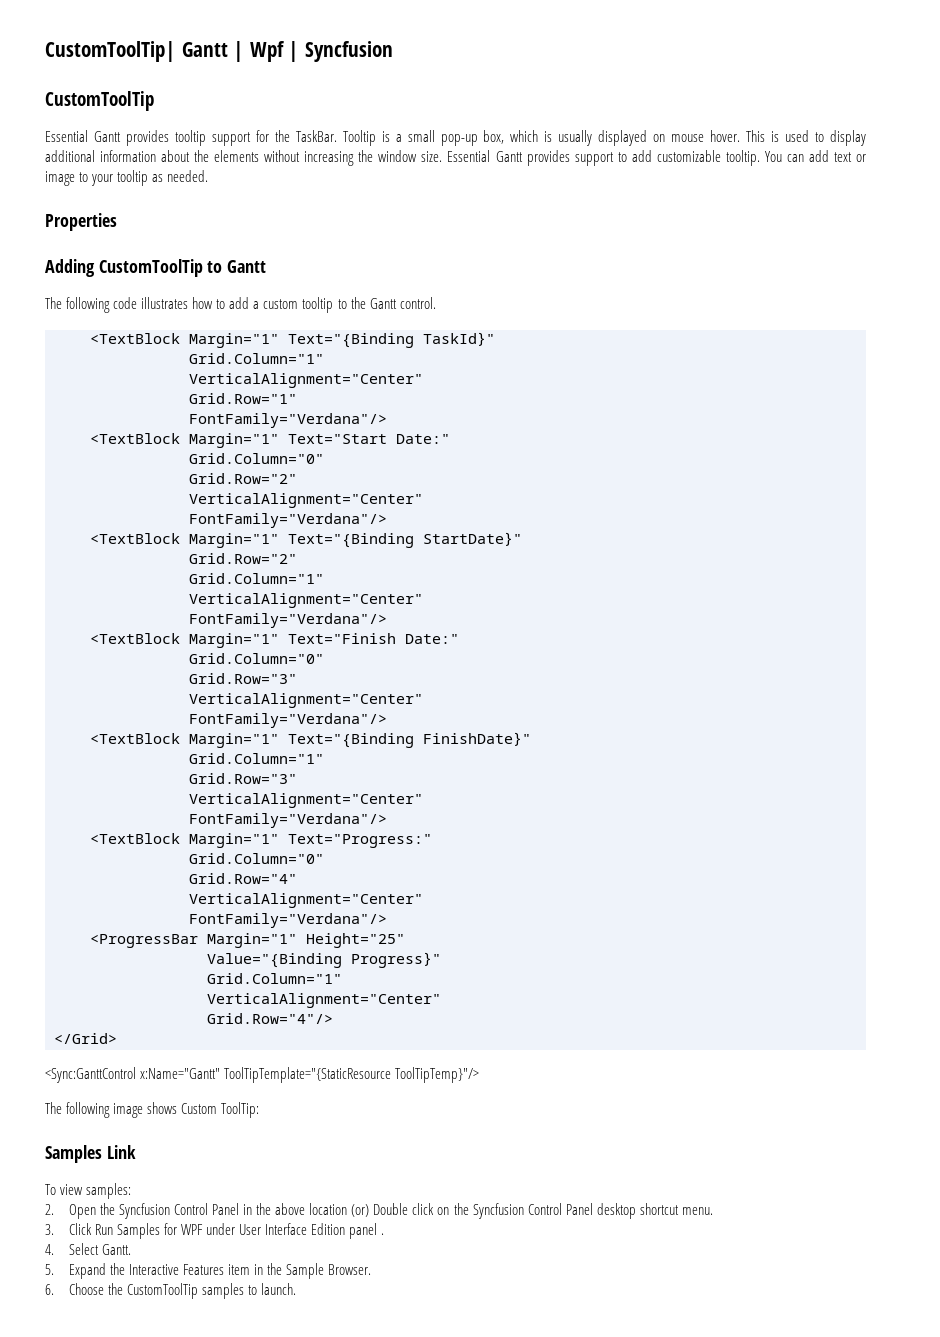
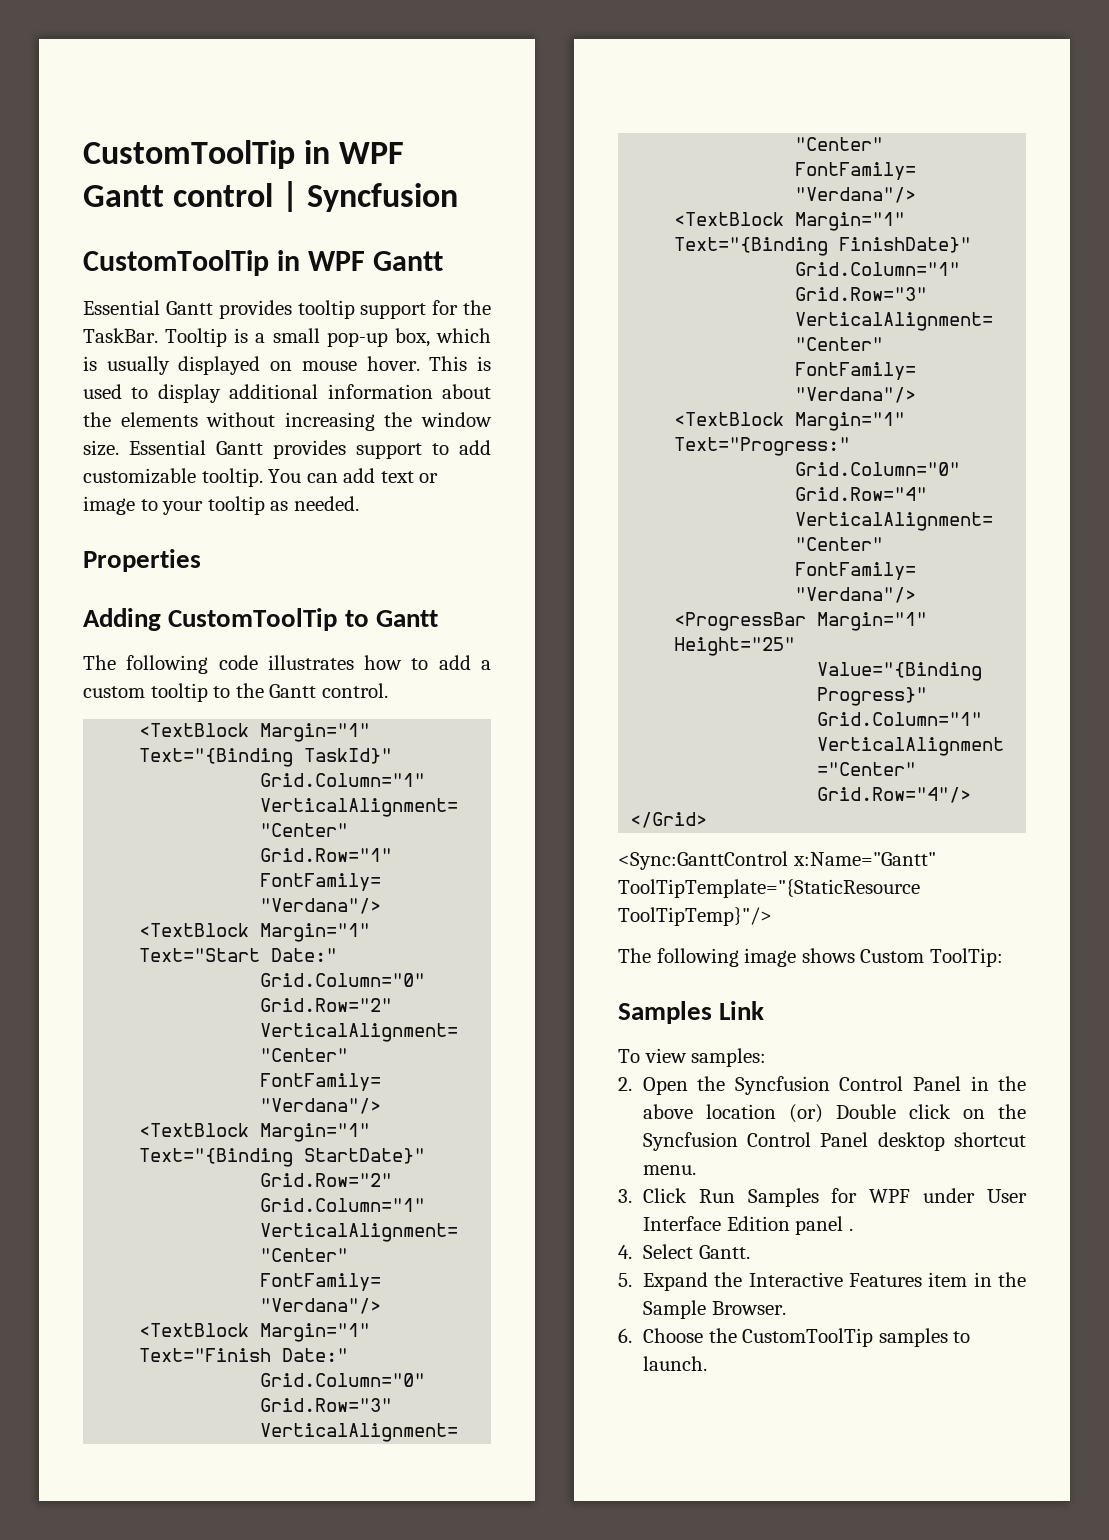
- CustomToolTip| Gantt | Wpf | Syncfusion
- CustomToolTip
+ CustomToolTip in WPF Gantt control | Syncfusion
+ CustomToolTip in WPF Gantt

